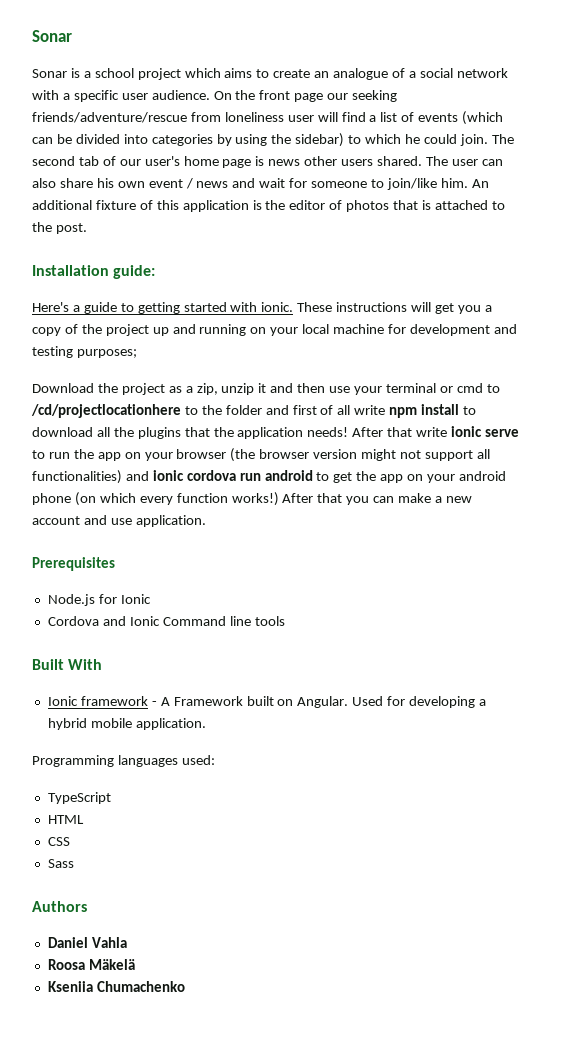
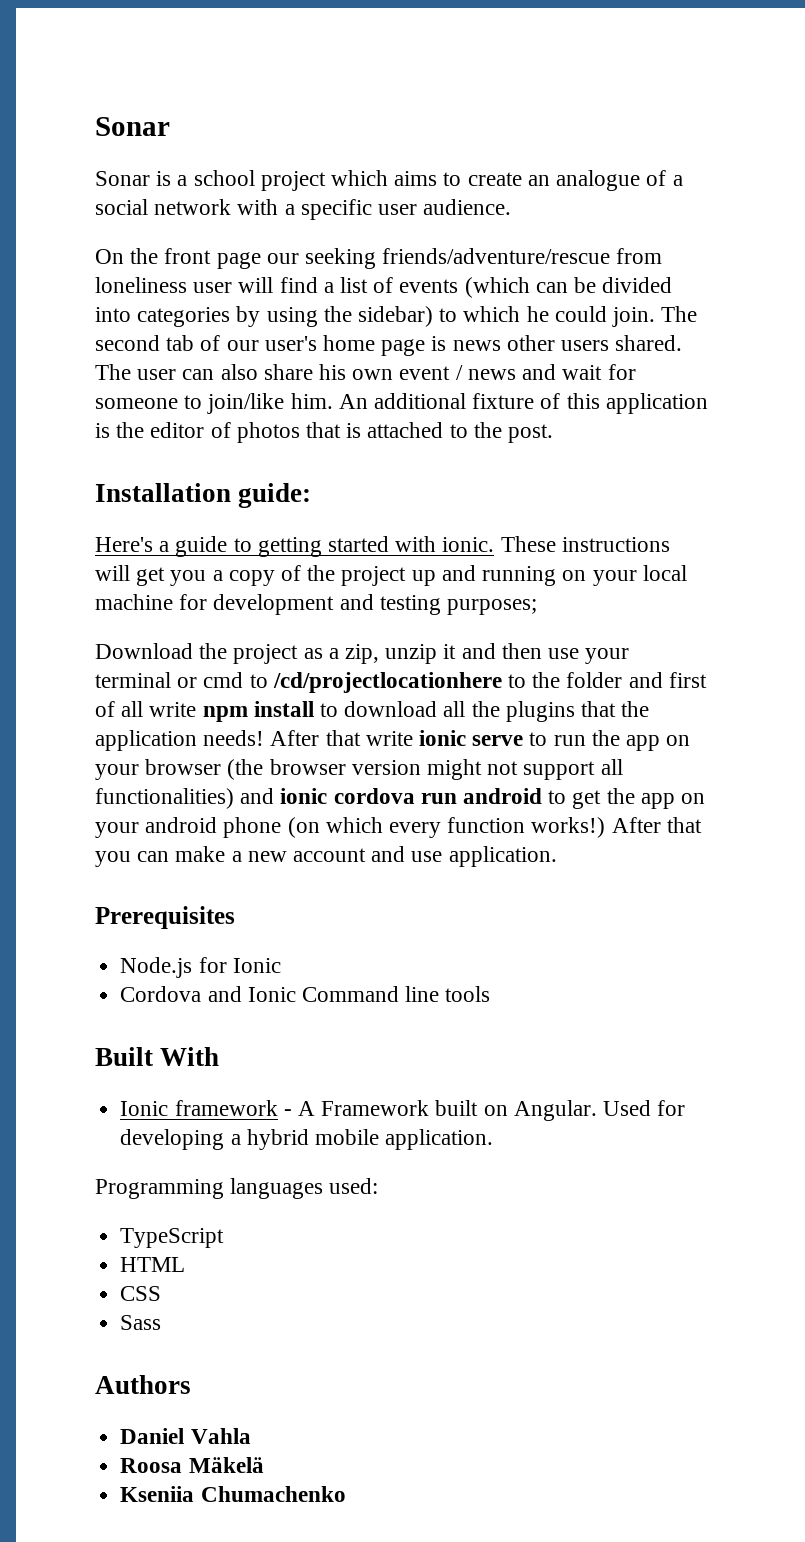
- Sonar is a school project which aims to create an analogue of a social network with a specific user audience. On the front page our seeking friends/adventure/rescue from loneliness user will find a list of events (which can be divided into categories by using the sidebar) to which he could join.
+ Sonar is a school project which aims to create an analogue of a social network with a specific user audience.
+ On the front page our seeking friends/adventure/rescue from loneliness user will find a list of events (which can be divided into categories by using the sidebar) to which he could join.

